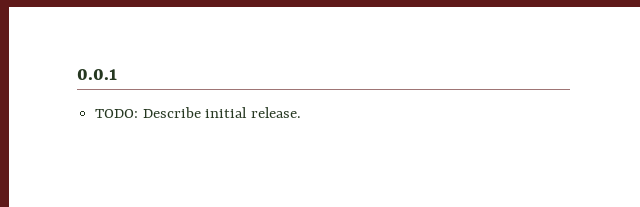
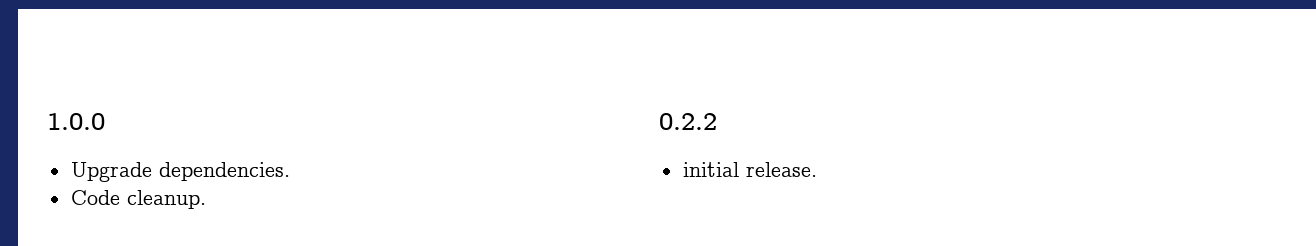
- 0.0.1
- TODO: Describe initial release.
+ 1.0.0
+ Upgrade dependencies.
+ Code cleanup.
+ 0.2.2
+ initial release.

